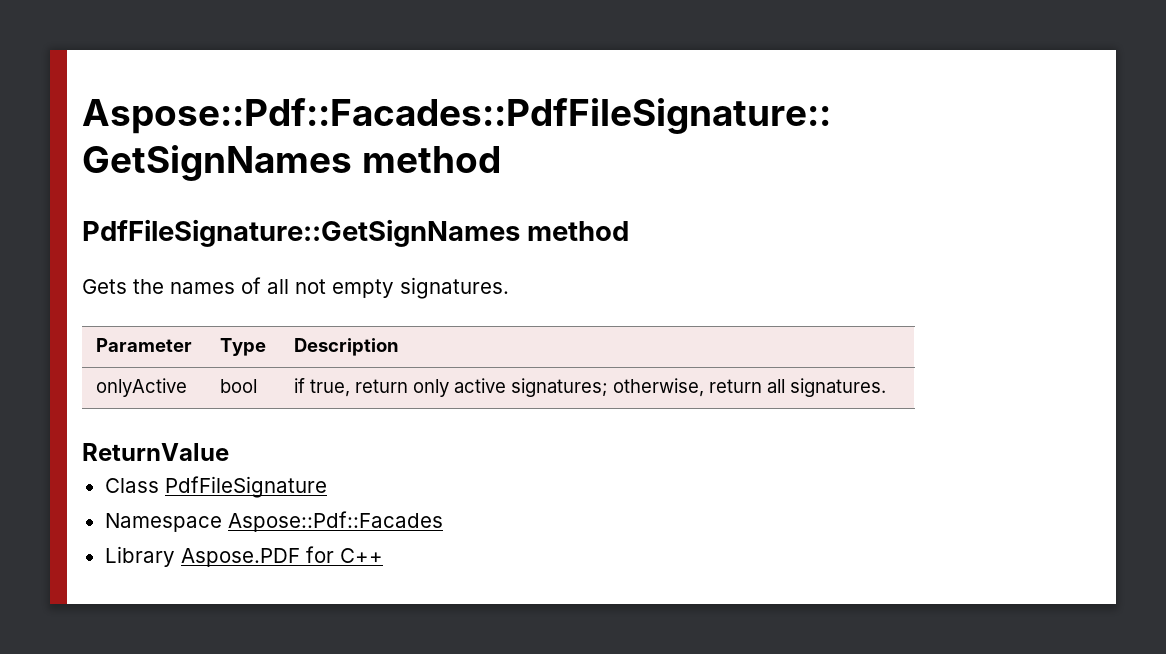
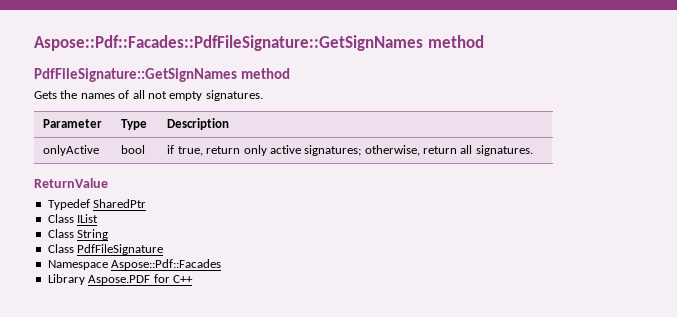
+ Typedef SharedPtr
+ Class IList
+ Class String

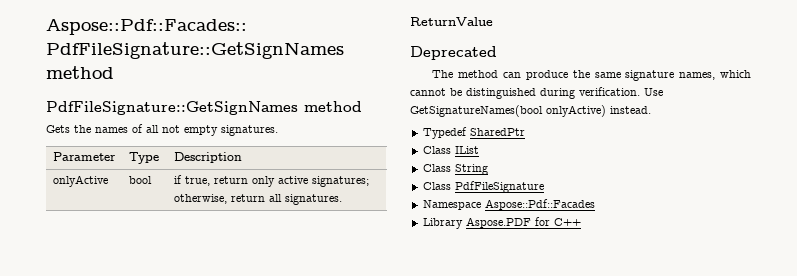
+ Deprecated
+ The method can produce the same signature names, which cannot be distinguished during verification. Use GetSignatureNames(bool onlyActive) instead.

